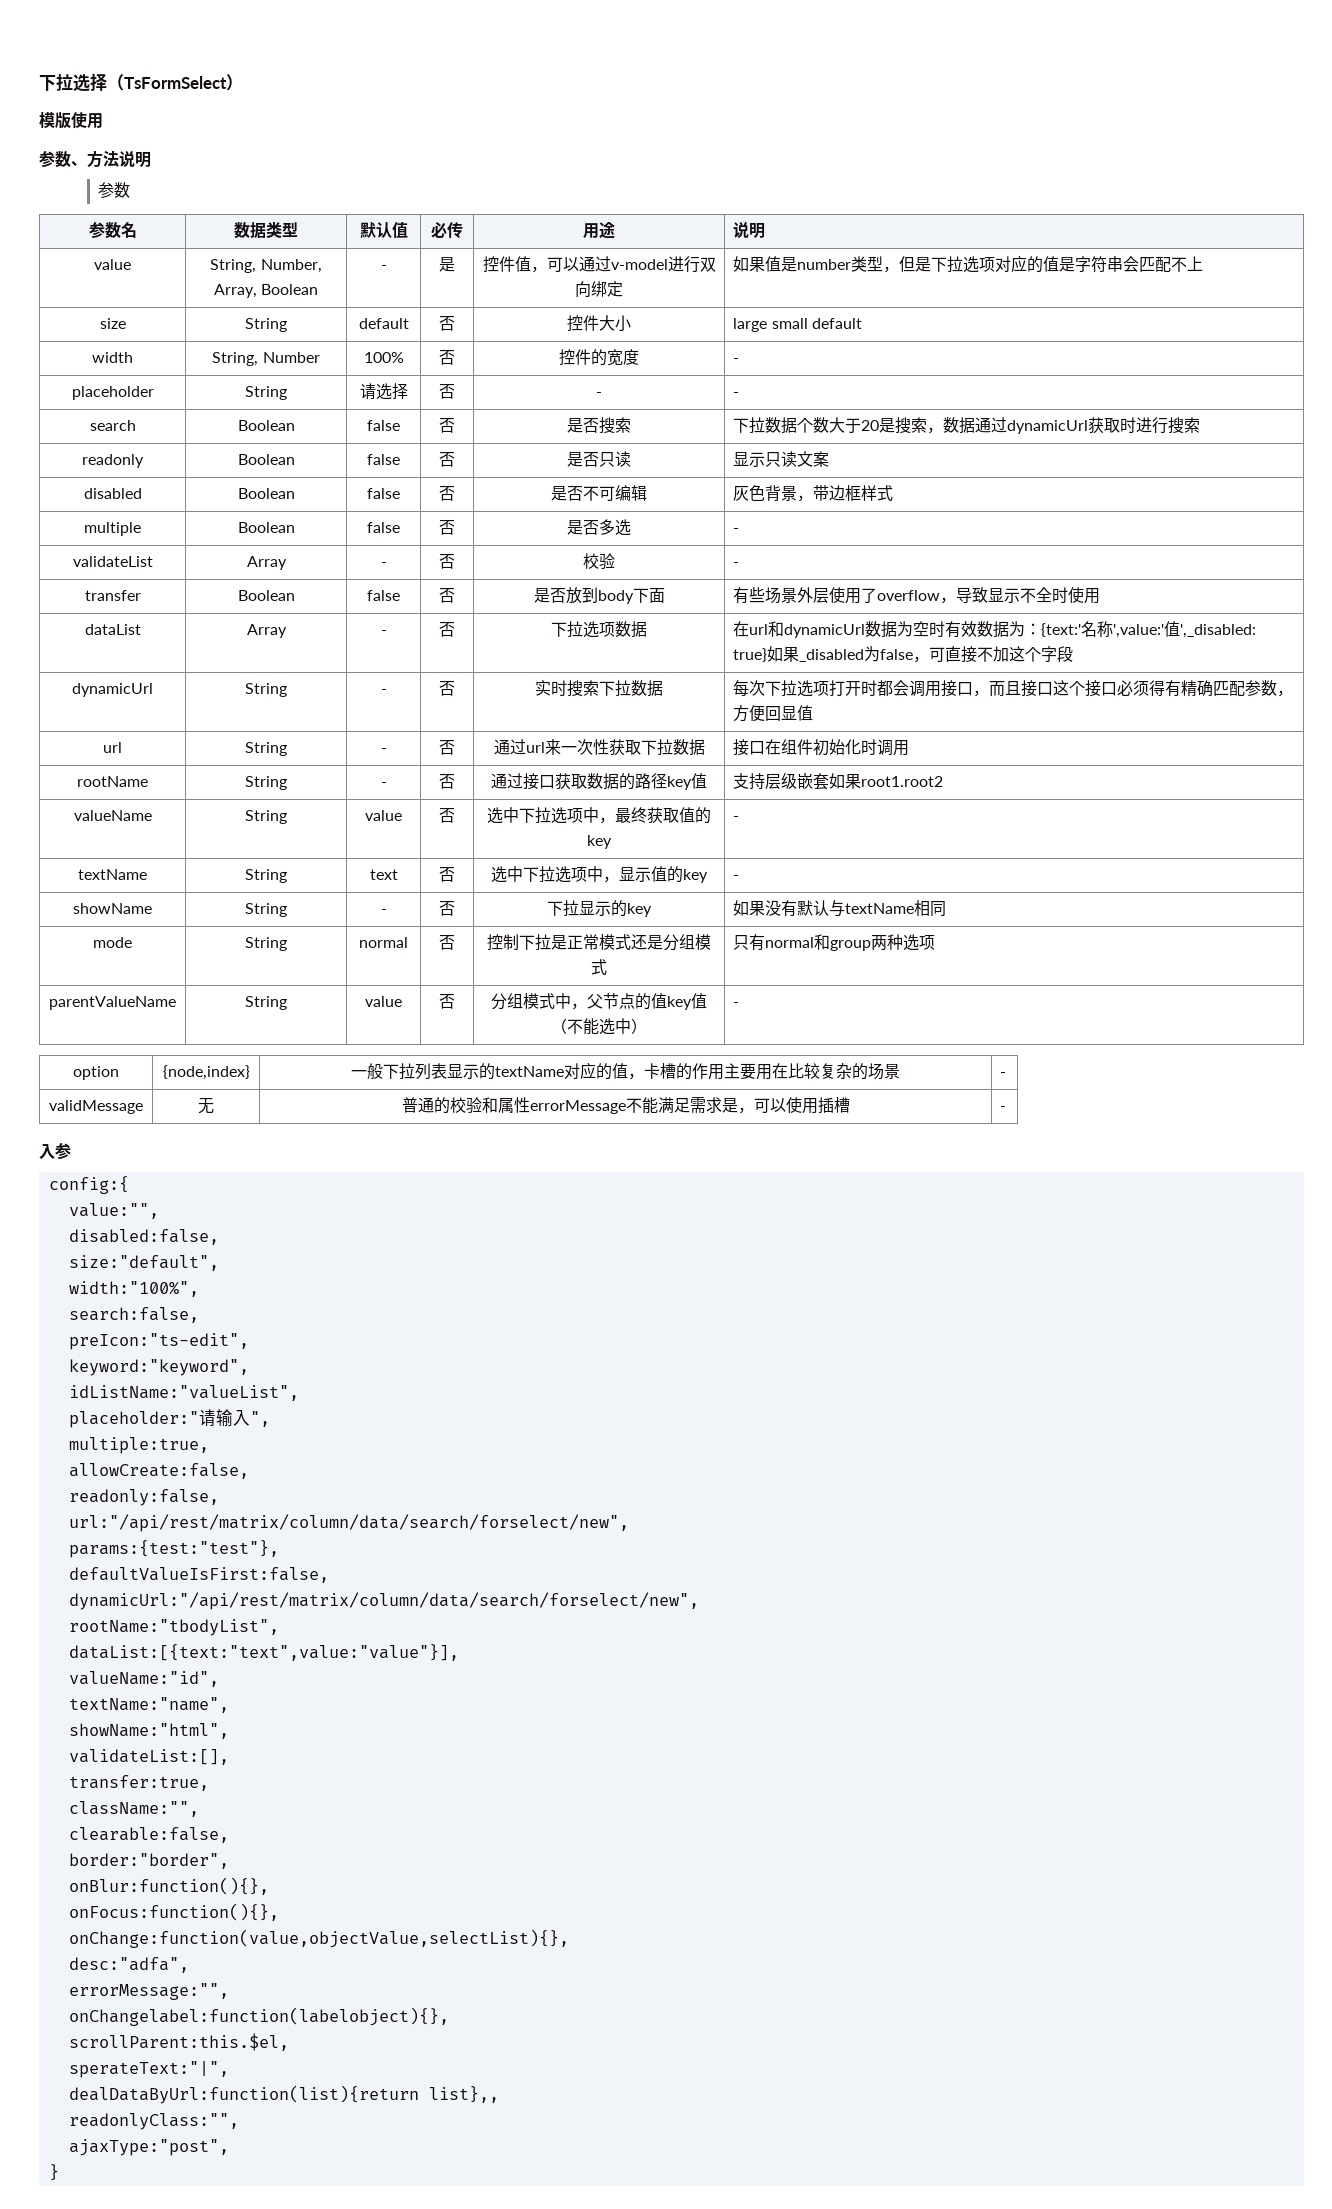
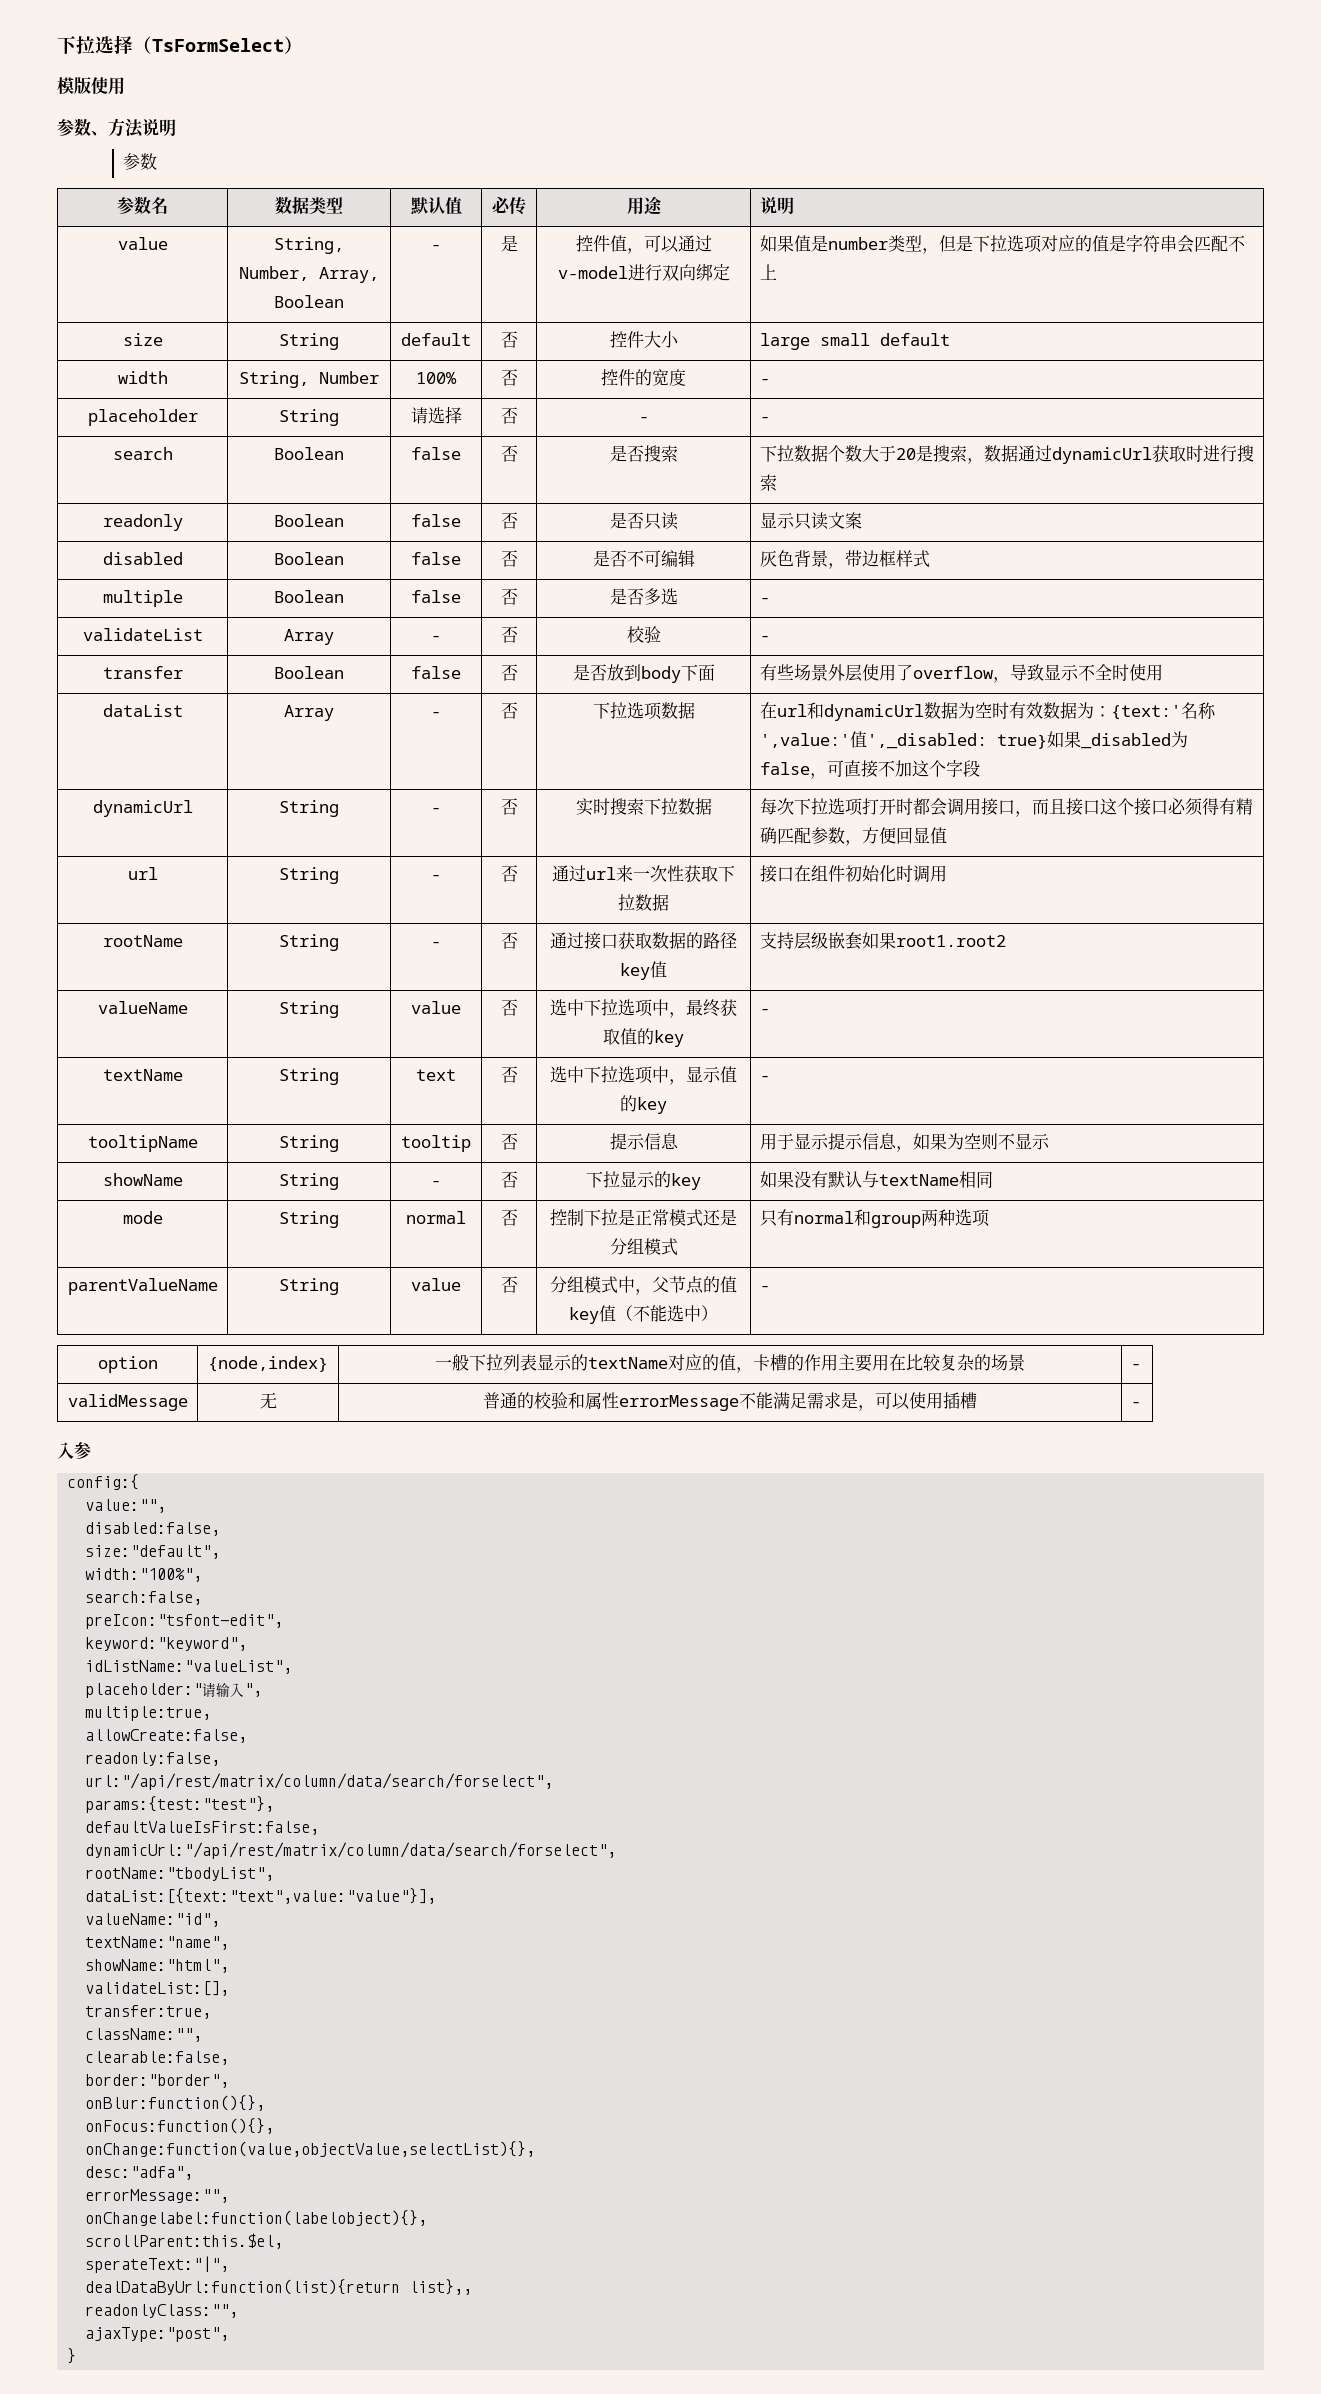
+ tooltipName | String | tooltip | 否 | 提示信息 | 用于显示提示信息，如果为空则不显示
- preIcon:"ts-edit",
+ preIcon:"tsfont-edit",
- url:"/api/rest/matrix/column/data/search/forselect/new",
+ url:"/api/rest/matrix/column/data/search/forselect",
- dynamicUrl:"/api/rest/matrix/column/data/search/forselect/new",
+ dynamicUrl:"/api/rest/matrix/column/data/search/forselect",

